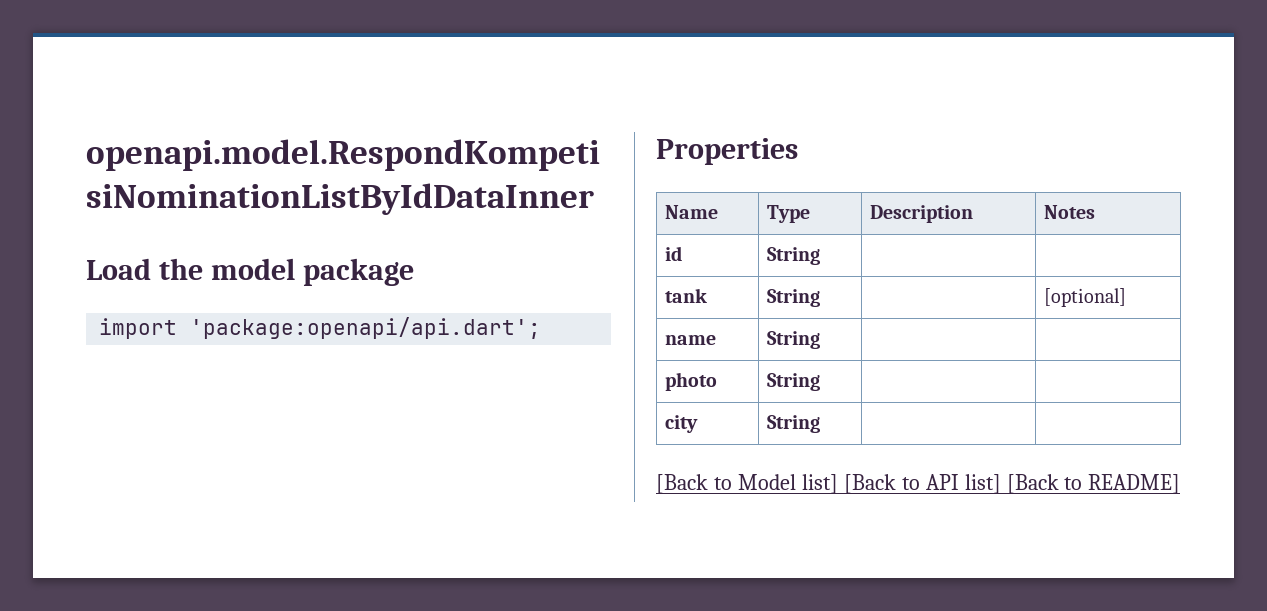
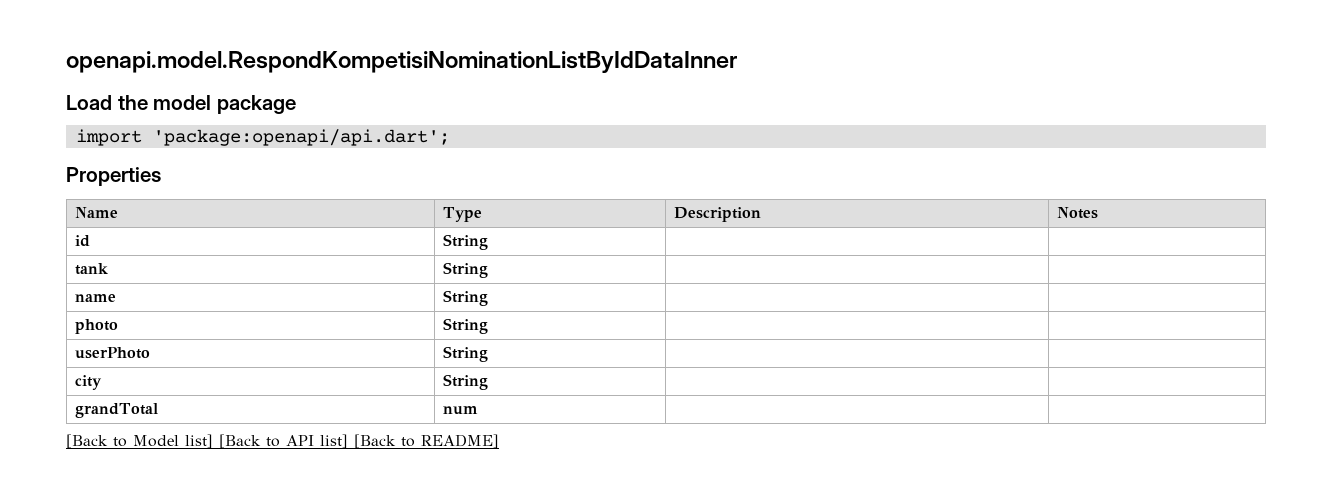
- tank | String | | [optional]
+ tank | String | |
+ userPhoto | String | |
+ grandTotal | num | |

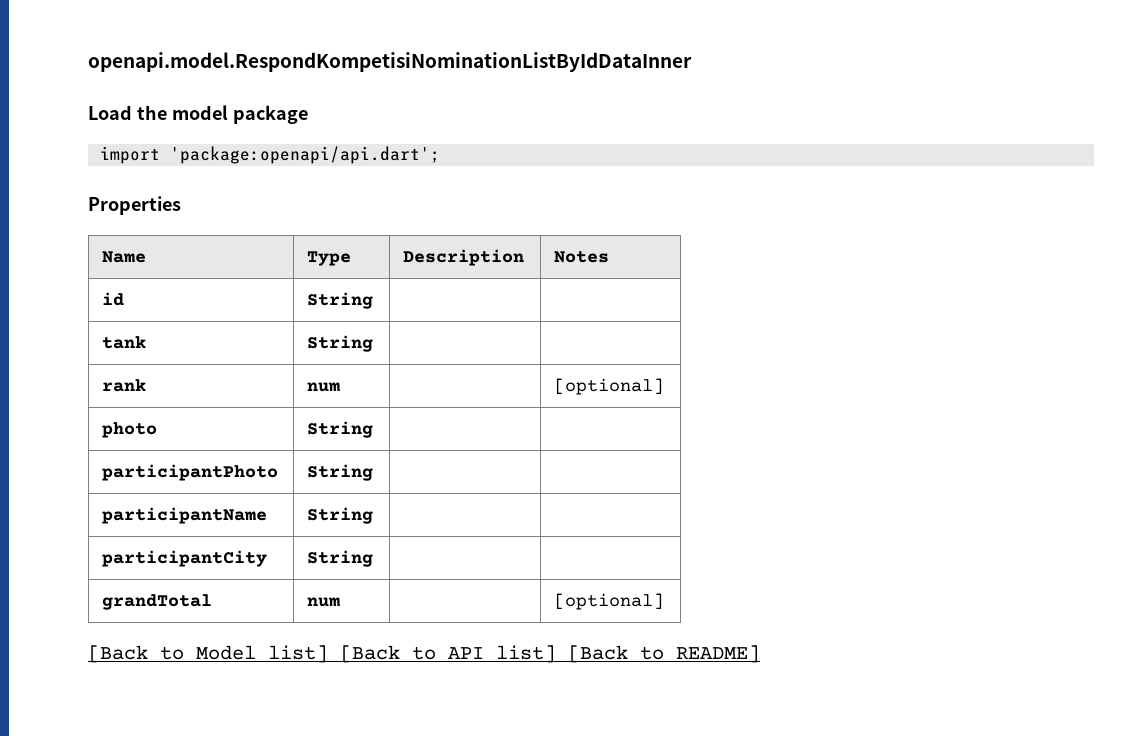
- name | String | |
+ rank | num | | [optional]
- userPhoto | String | |
- city | String | |
+ participantPhoto | String | |
+ participantName | String | |
+ participantCity | String | |
- grandTotal | num | |
+ grandTotal | num | | [optional]

